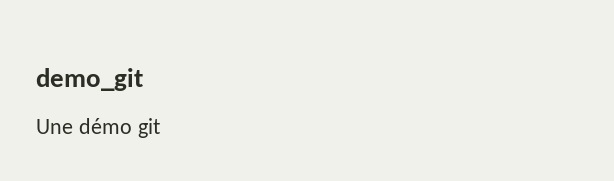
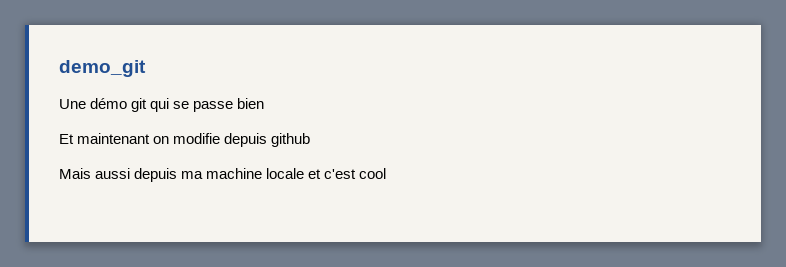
- Une démo git
+ Une démo git qui se passe bien
+ Et maintenant on modifie depuis github
+ Mais aussi depuis ma machine locale et c'est cool

